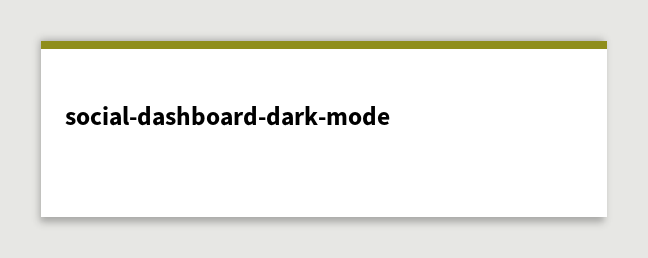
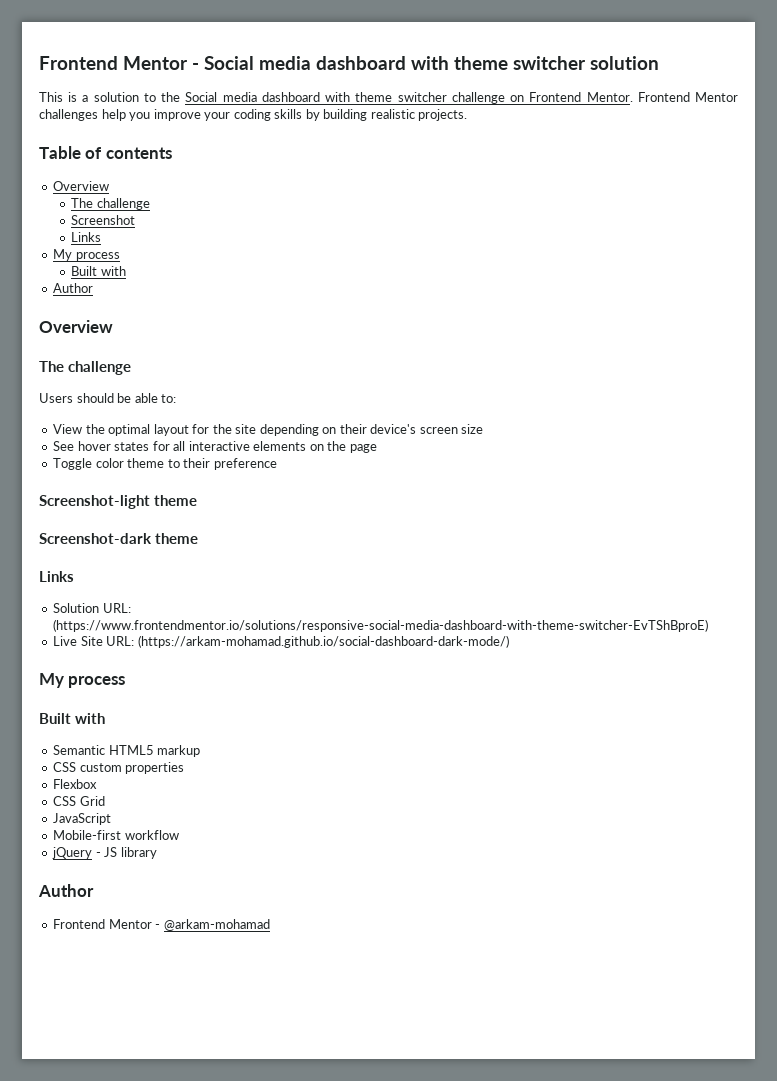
- social-dashboard-dark-mode
+ Frontend Mentor - Social media dashboard with theme switcher solution
+ This is a solution to the Social media dashboard with theme switcher challenge on Frontend Mentor. Frontend Mentor challenges help you improve your coding skills by building realistic projects.
+ Table of contents
+ Overview
+ The challenge
+ Screenshot
+ Links
+ My process
+ Built with
+ Author
+ Overview
+ The challenge
+ Users should be able to:
+ View the optimal layout for the site depending on their device's screen size
+ See hover states for all interactive elements on the page
+ Toggle color theme to their preference
+ Screenshot-light theme
+ Screenshot-dark theme
+ Links
+ Solution URL: (https://www.frontendmentor.io/solutions/responsive-social-media-dashboard-with-theme-switcher-EvTShBproE)
+ Live Site URL: (https://arkam-mohamad.github.io/social-dashboard-dark-mode/)
+ My process
+ Built with
+ Semantic HTML5 markup
+ CSS custom properties
+ Flexbox
+ CSS Grid
+ JavaScript
+ Mobile-first workflow
+ jQuery - JS library
+ Author
+ Frontend Mentor - @arkam-mohamad

